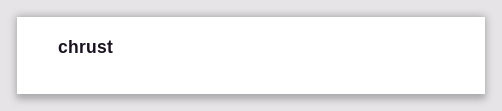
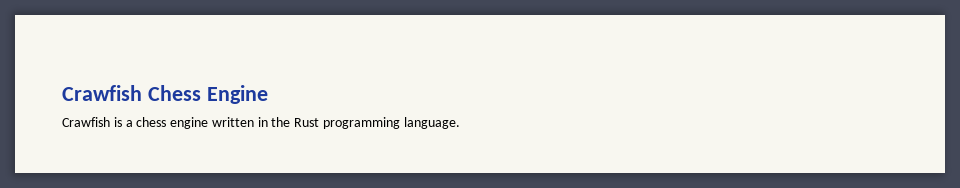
- chrust
+ Crawfish Chess Engine
+ Crawfish is a chess engine written in the Rust programming language.

